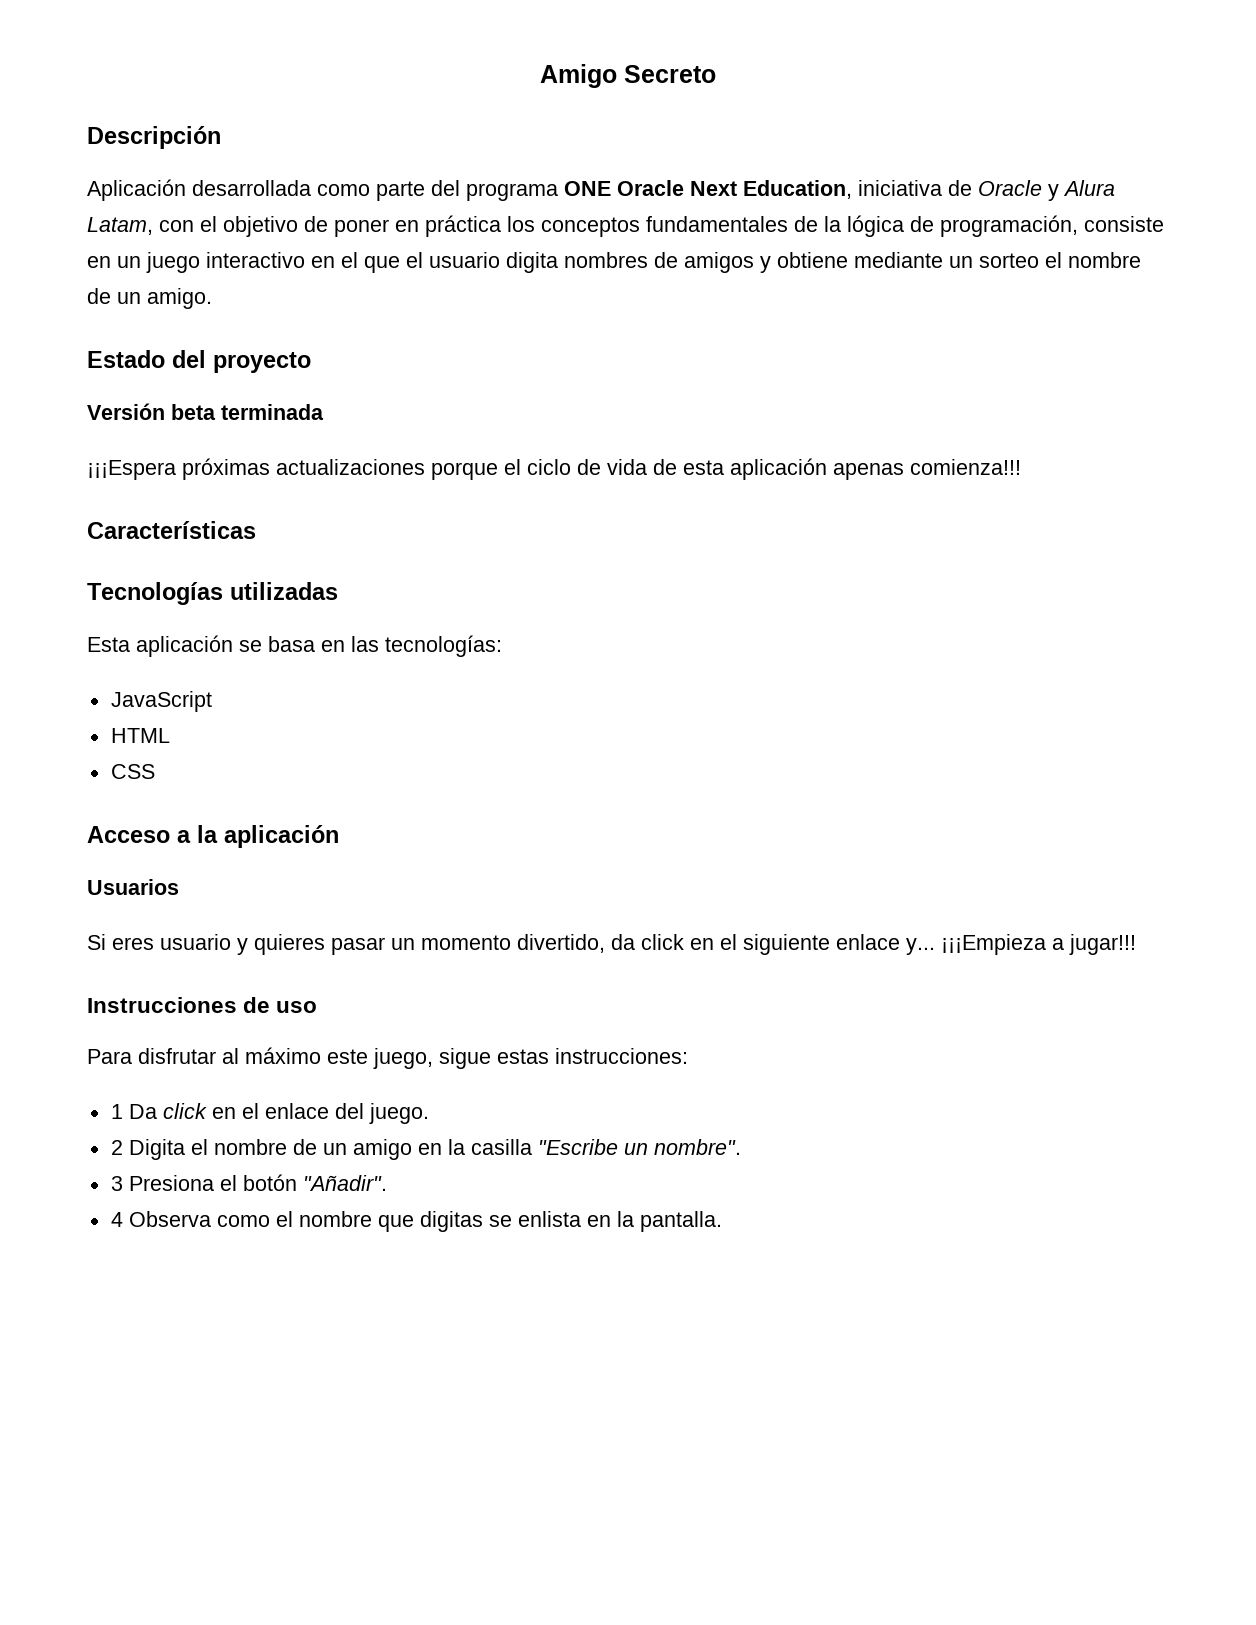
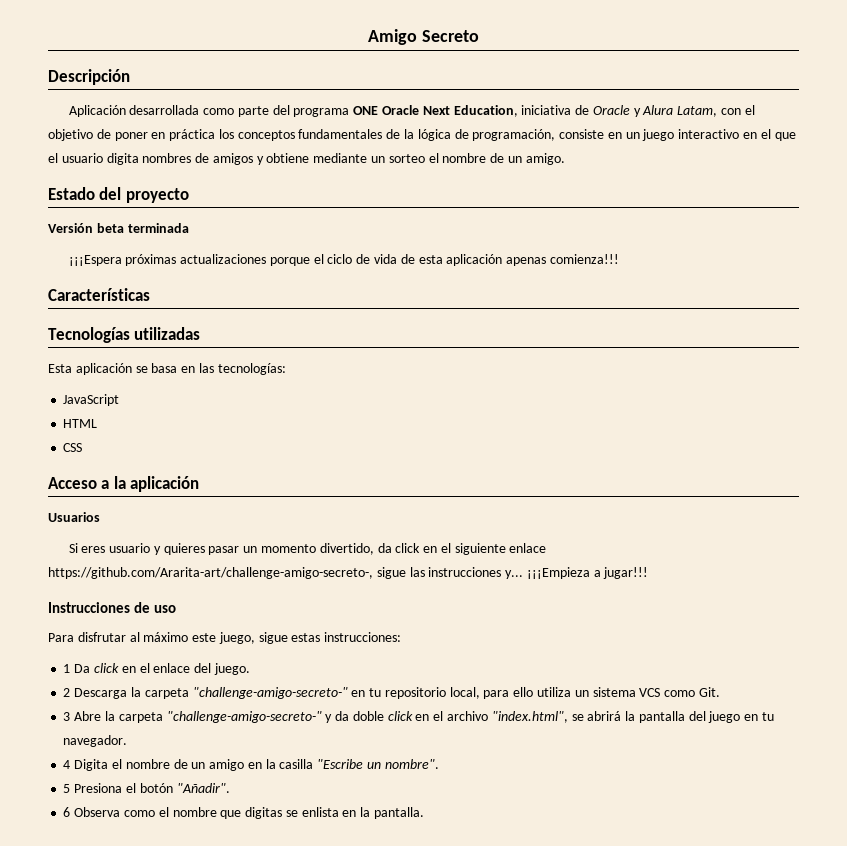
- Si eres usuario y quieres pasar un momento divertido, da click en el siguiente enlace y...
+ Si eres usuario y quieres pasar un momento divertido, da click en el siguiente enlace https://github.com/Ararita-art/challenge-amigo-secreto-, sigue las instrucciones y...
- 2 Digita el nombre de un amigo en la casilla "Escribe un nombre".
+ 2 Descarga la carpeta "challenge-amigo-secreto-" en tu repositorio local, para ello utiliza un sistema VCS como Git.
+ 3 Abre la carpeta "challenge-amigo-secreto-" y da doble click en el archivo "index.html", se abrirá la pantalla del juego en tu navegador.
+ 4 Digita el nombre de un amigo en la casilla "Escribe un nombre".
- 3 Presiona el botón "Añadir".
+ 5 Presiona el botón "Añadir".
- 4 Observa como el nombre que digitas se enlista en la pantalla.
+ 6 Observa como el nombre que digitas se enlista en la pantalla.

